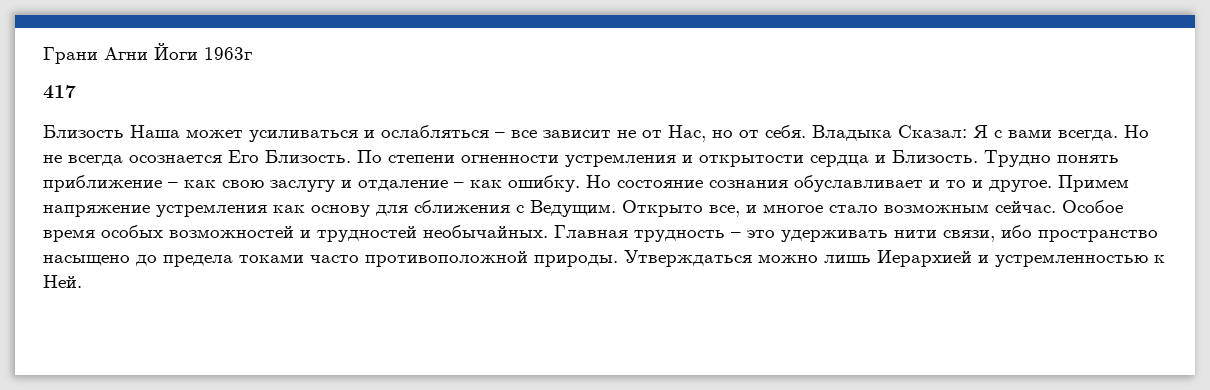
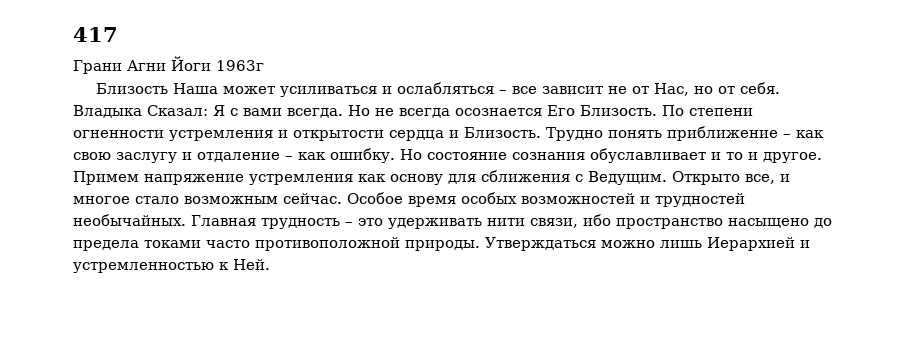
+ 417
- 417

